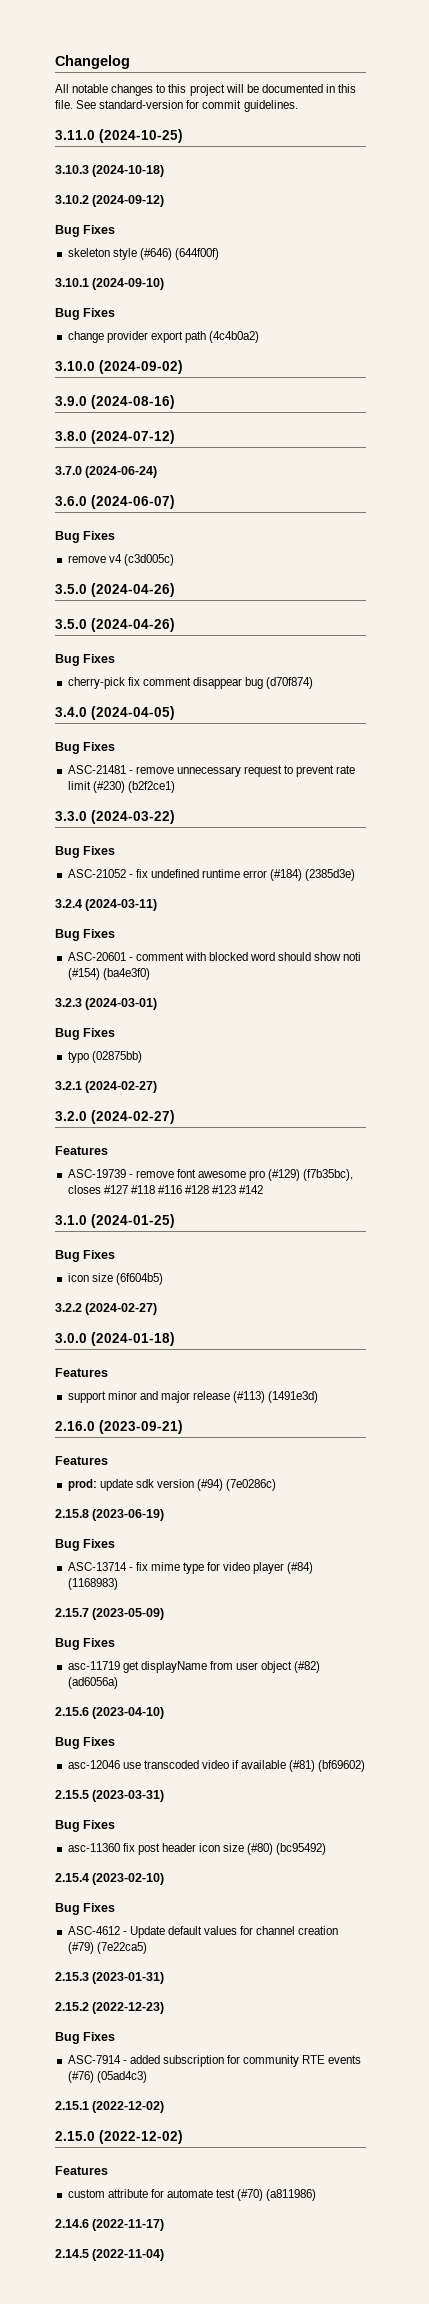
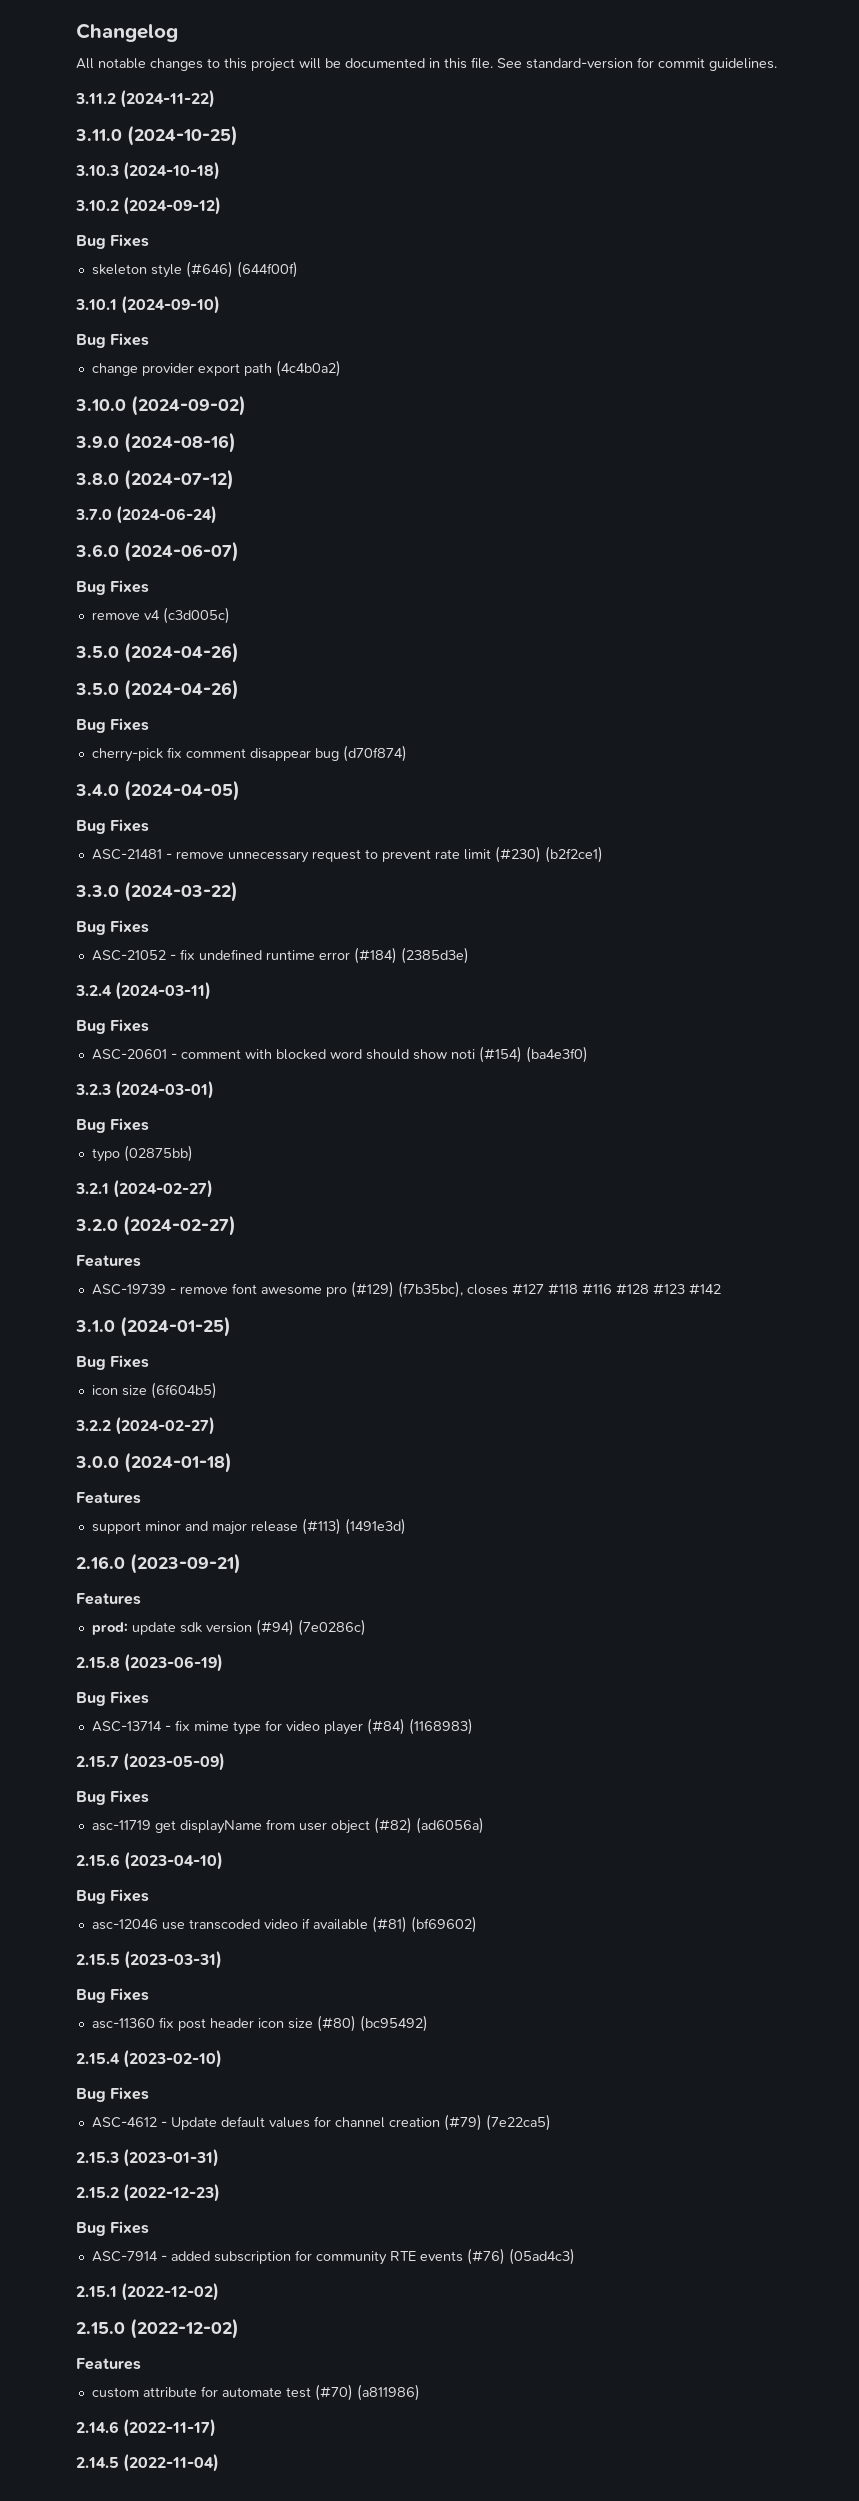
+ 3.11.2 (2024-11-22)

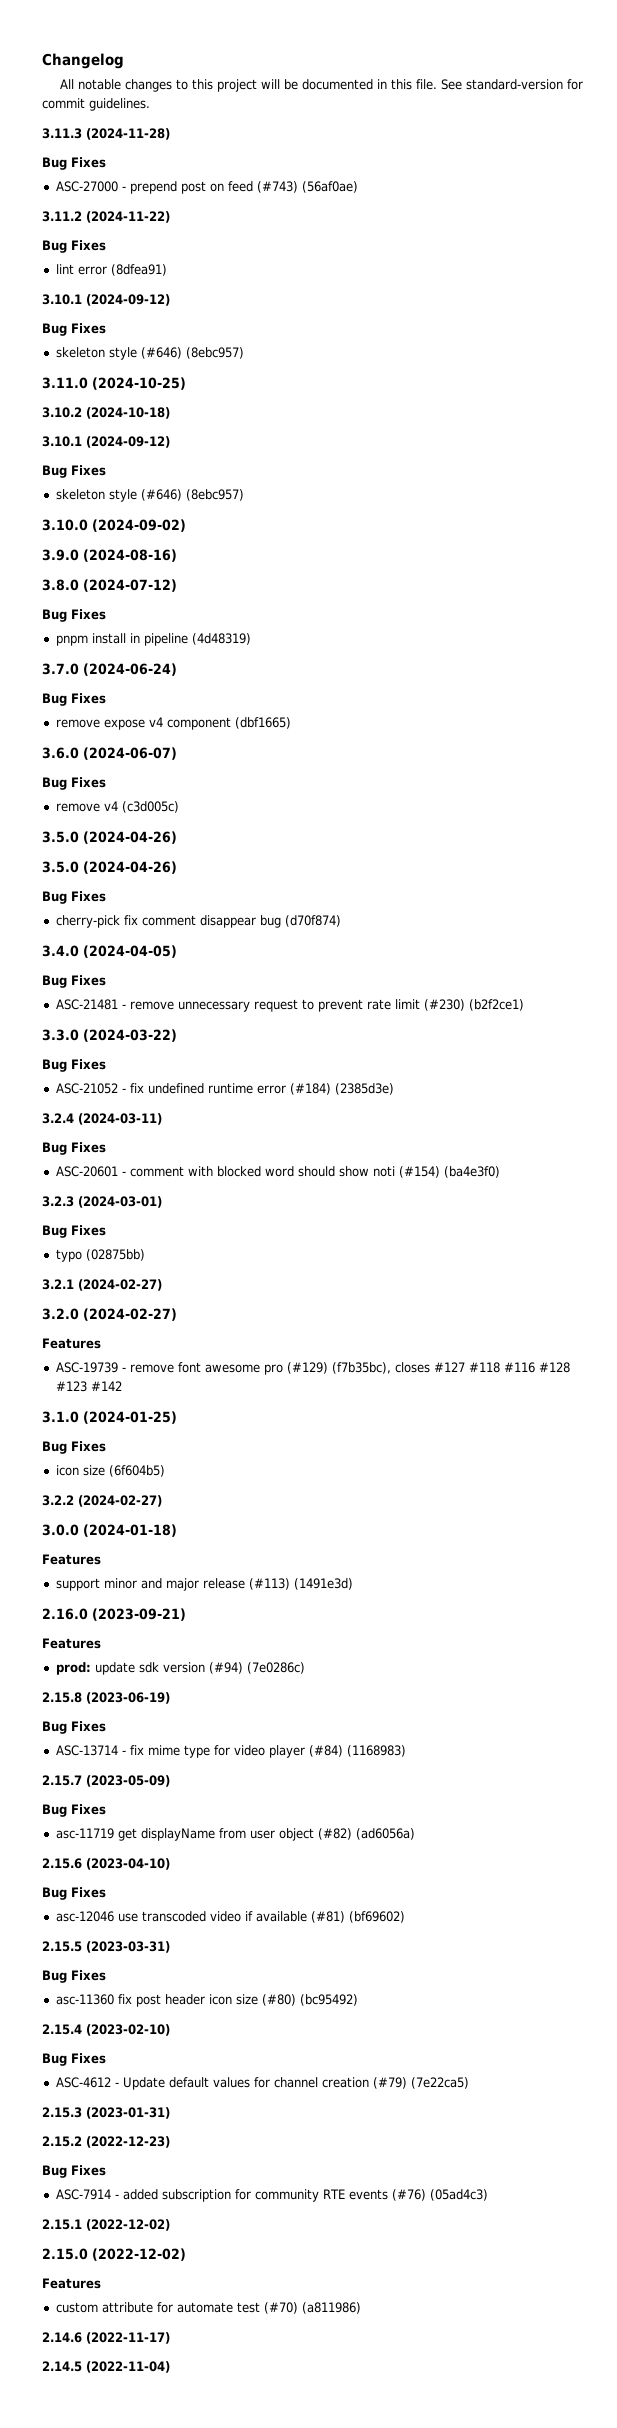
+ 3.11.3 (2024-11-28)
+ Bug Fixes
+ ASC-27000 - prepend post on feed (#743) (56af0ae)
  3.11.2 (2024-11-22)
+ Bug Fixes
+ lint error (8dfea91)
+ 3.10.1 (2024-09-12)
+ Bug Fixes
+ skeleton style (#646) (8ebc957)
  3.11.0 (2024-10-25)
- 3.10.3 (2024-10-18)
- 3.10.2 (2024-09-12)
+ 3.10.2 (2024-10-18)
+ 3.10.1 (2024-09-12)
  Bug Fixes
- skeleton style (#646) (644f00f)
- 3.10.1 (2024-09-10)
- Bug Fixes
- change provider export path (4c4b0a2)
+ skeleton style (#646) (8ebc957)
  3.8.0 (2024-07-12)
+ Bug Fixes
+ pnpm install in pipeline (4d48319)
  3.7.0 (2024-06-24)
+ Bug Fixes
+ remove expose v4 component (dbf1665)

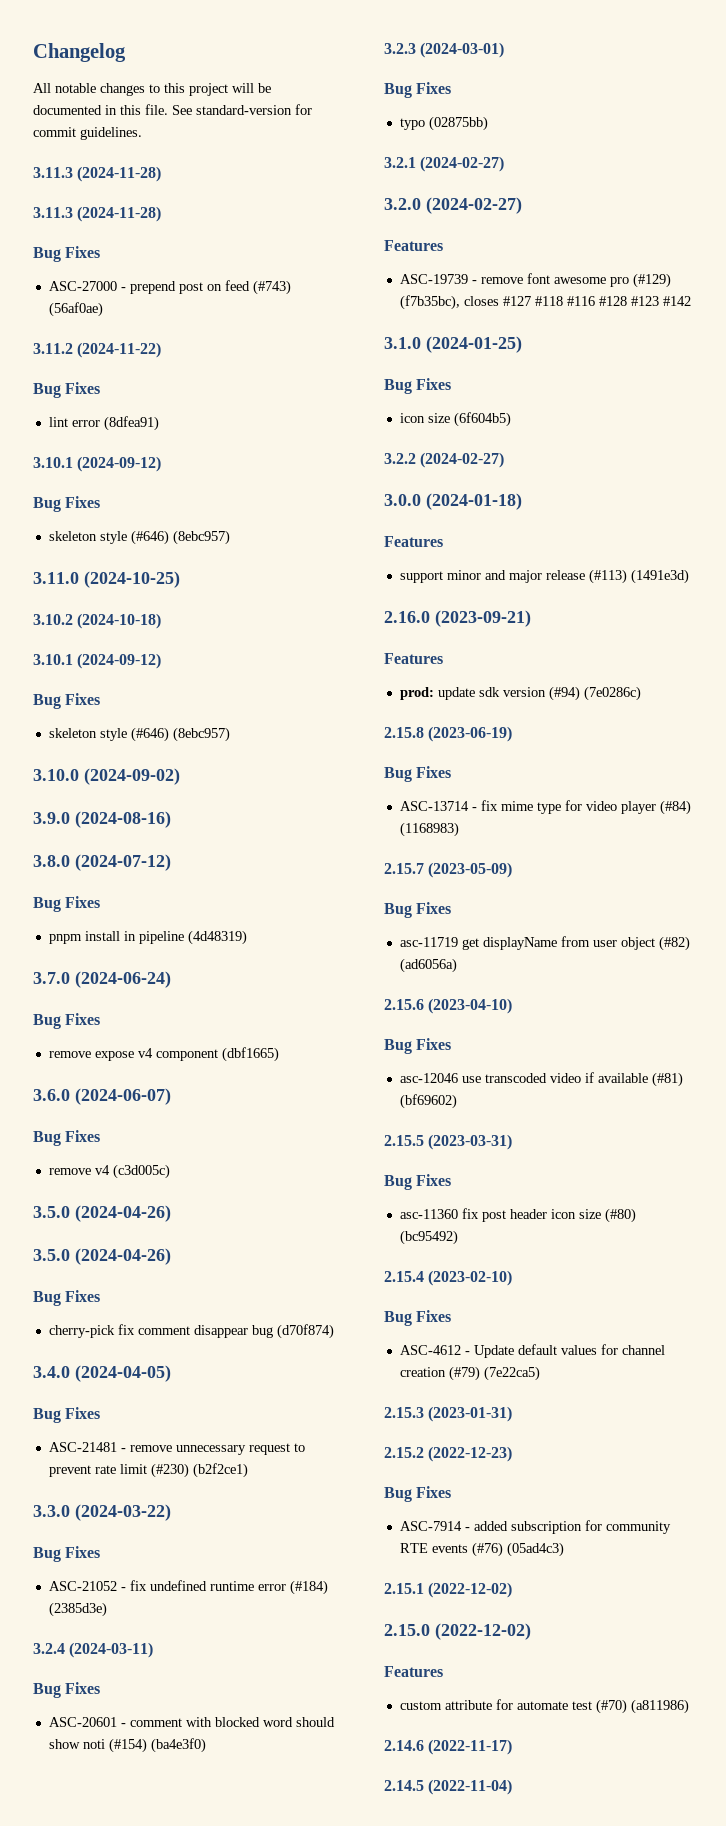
  See standard-version for commit guidelines.
+ 3.11.3 (2024-11-28)

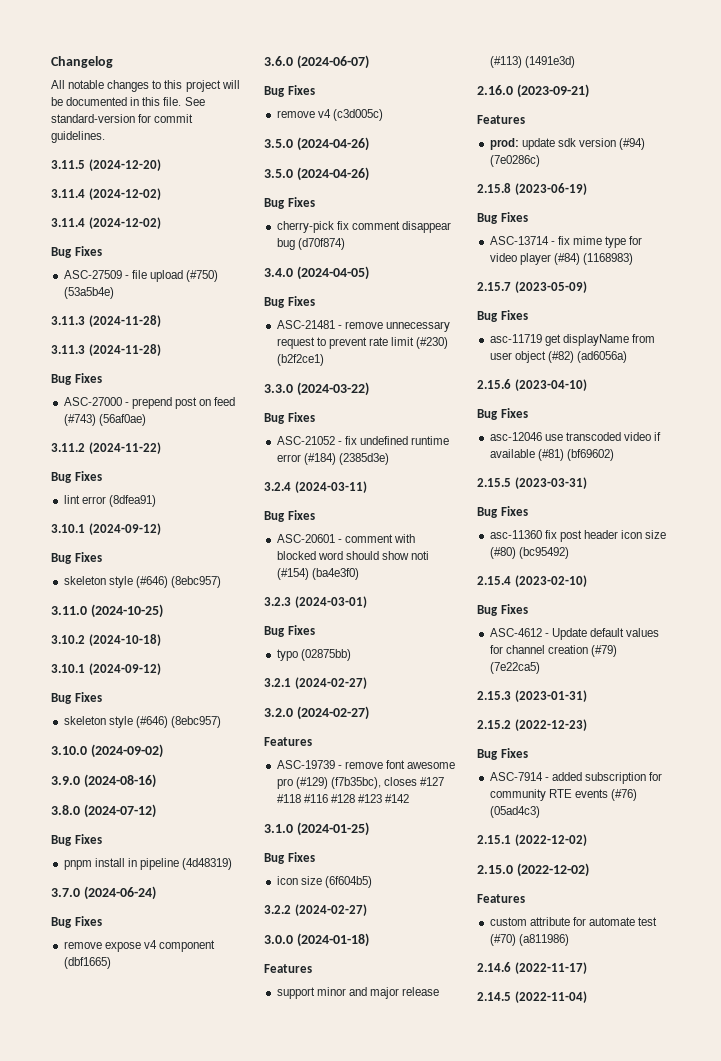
+ 3.11.5 (2024-12-20)
+ 3.11.4 (2024-12-02)
+ 3.11.4 (2024-12-02)
+ Bug Fixes
+ ASC-27509 - file upload (#750) (53a5b4e)

